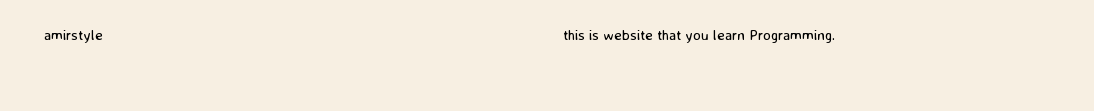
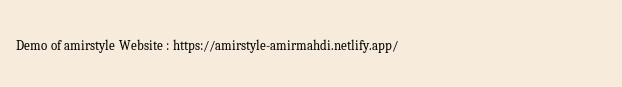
- amirstyle
- this is website that you learn Programming.
+ Demo of amirstyle Website : https://amirstyle-amirmahdi.netlify.app/

